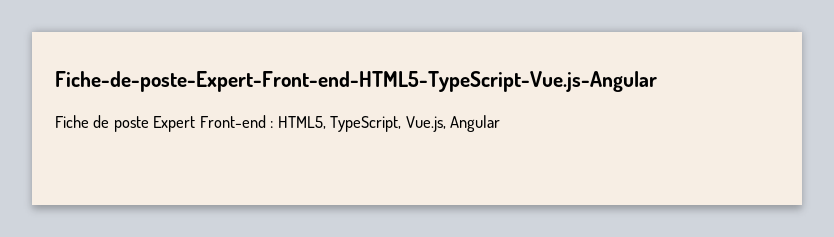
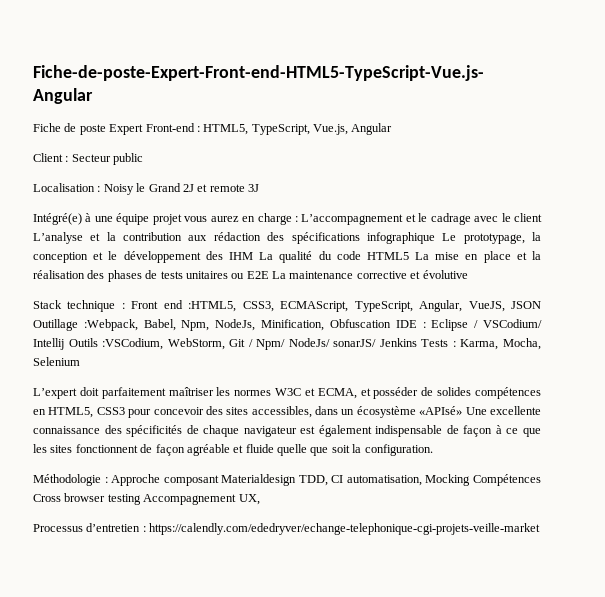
+ Client : Secteur public
+ Localisation : Noisy le Grand 2J et remote 3J
+ Intégré(e) à une équipe projet vous aurez en charge : L’accompagnement et le cadrage avec le client L’analyse et la contribution aux rédaction des spécifications infographique Le prototypage, la conception et le développement des IHM La qualité du code HTML5 La mise en place et la réalisation des phases de tests unitaires ou E2E La maintenance corrective et évolutive
+ Stack technique : Front end :HTML5, CSS3, ECMAScript, TypeScript, Angular, VueJS, JSON Outillage :Webpack, Babel, Npm, NodeJs, Minification, Obfuscation IDE : Eclipse / VSCodium/ Intellij Outils :VSCodium, WebStorm, Git / Npm/ NodeJs/ sonarJS/ Jenkins Tests : Karma, Mocha, Selenium
+ L’expert doit parfaitement maîtriser les normes W3C et ECMA, et posséder de solides compétences en HTML5, CSS3 pour concevoir des sites accessibles, dans un écosystème «APIsé» Une excellente connaissance des spécificités de chaque navigateur est également indispensable de façon à ce que les sites fonctionnent de façon agréable et fluide quelle que soit la configuration.
+ Méthodologie : Approche composant Materialdesign TDD, CI automatisation, Mocking Compétences Cross browser testing Accompagnement UX,
+ Processus d’entretien : https://calendly.com/ededryver/echange-telephonique-cgi-projets-veille-market

